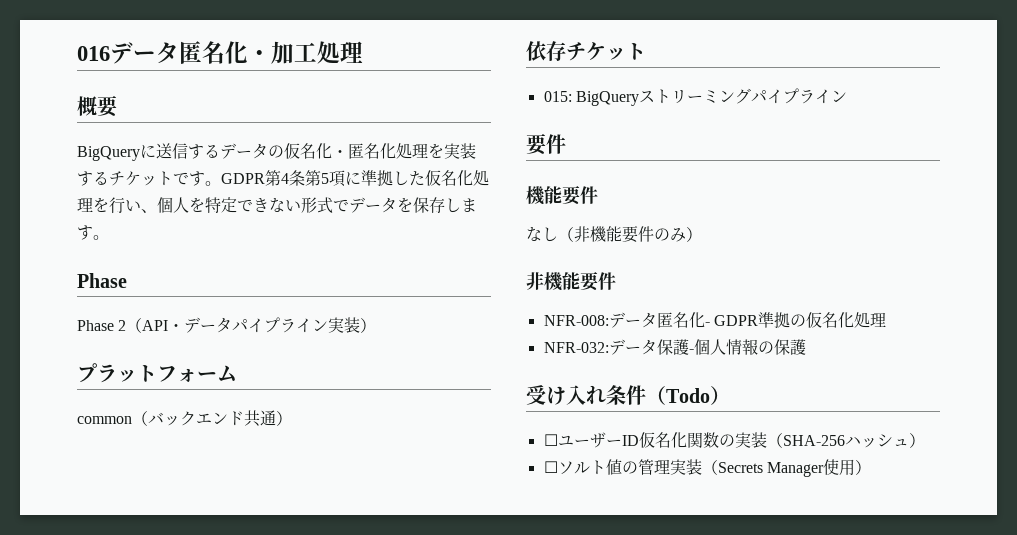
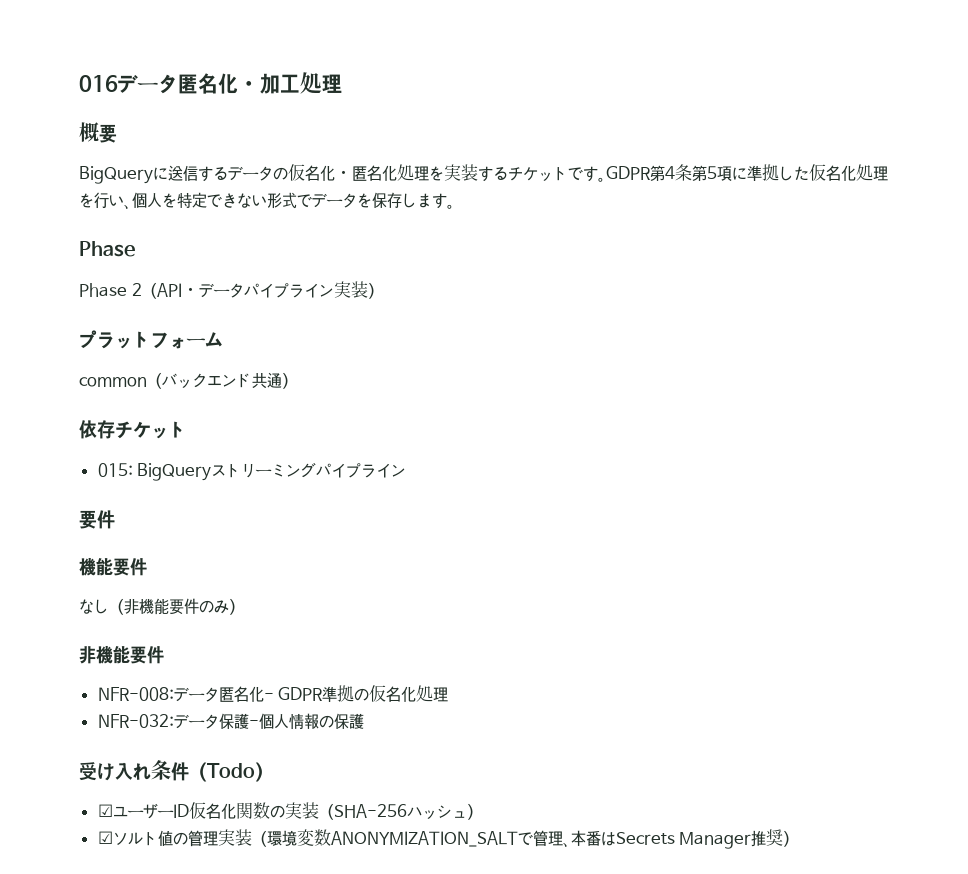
- ☐ユーザーID仮名化関数の実装（SHA-256ハッシュ）
+ ☑ユーザーID仮名化関数の実装（SHA-256ハッシュ）
- ☐ソルト値の管理実装（Secrets Manager使用）
+ ☑ソルト値の管理実装（環境変数ANONYMIZATION_SALTで管理、本番はSecrets Manager推奨）

